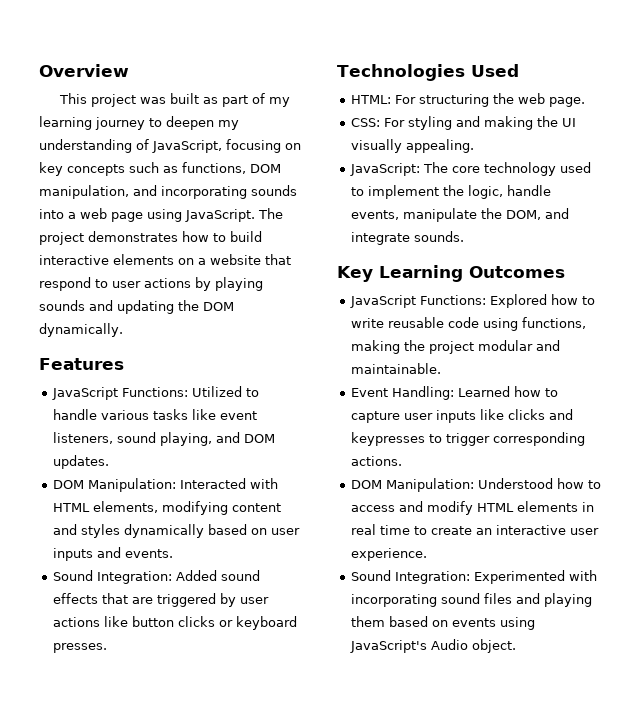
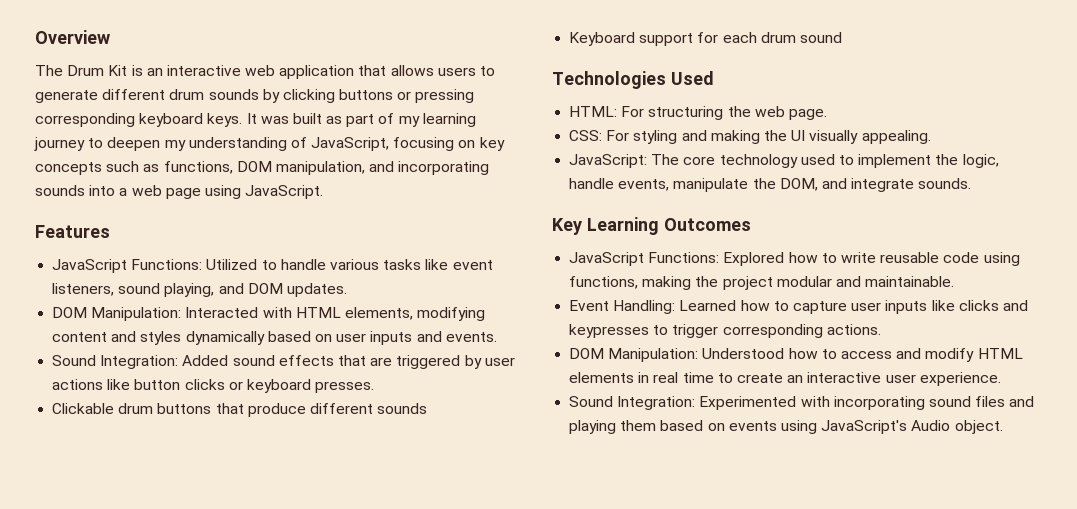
- This project was built as part of my learning journey to deepen my understanding of JavaScript, focusing on key concepts such as functions, DOM manipulation, and incorporating sounds into a web page using JavaScript. The project demonstrates how to build interactive elements on a website that respond to user actions by playing sounds and updating the DOM dynamically.
+ The Drum Kit is an interactive web application that allows users to generate different drum sounds by clicking buttons or pressing corresponding keyboard keys. It was built as part of my learning journey to deepen my understanding of JavaScript, focusing on key concepts such as functions, DOM manipulation, and incorporating sounds into a web page using JavaScript.
+ Clickable drum buttons that produce different sounds
+ Keyboard support for each drum sound

